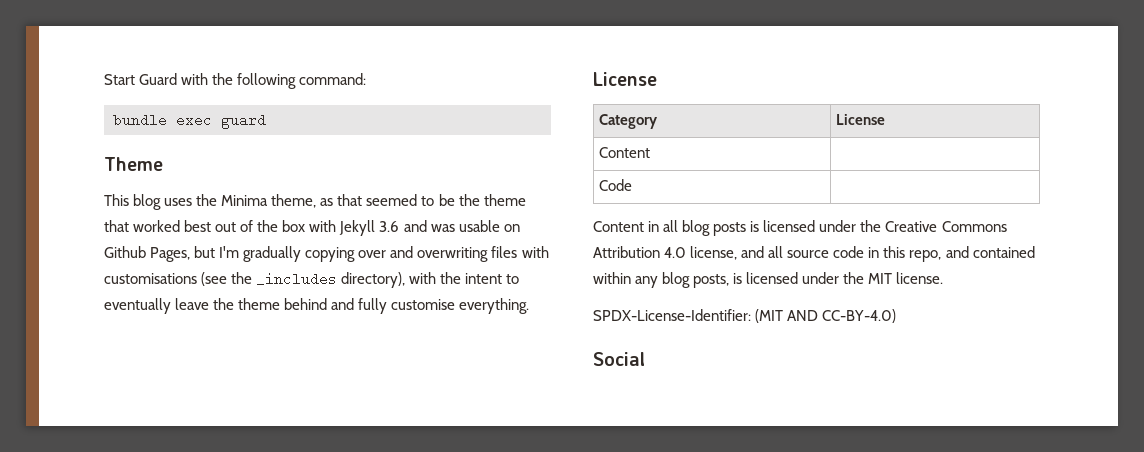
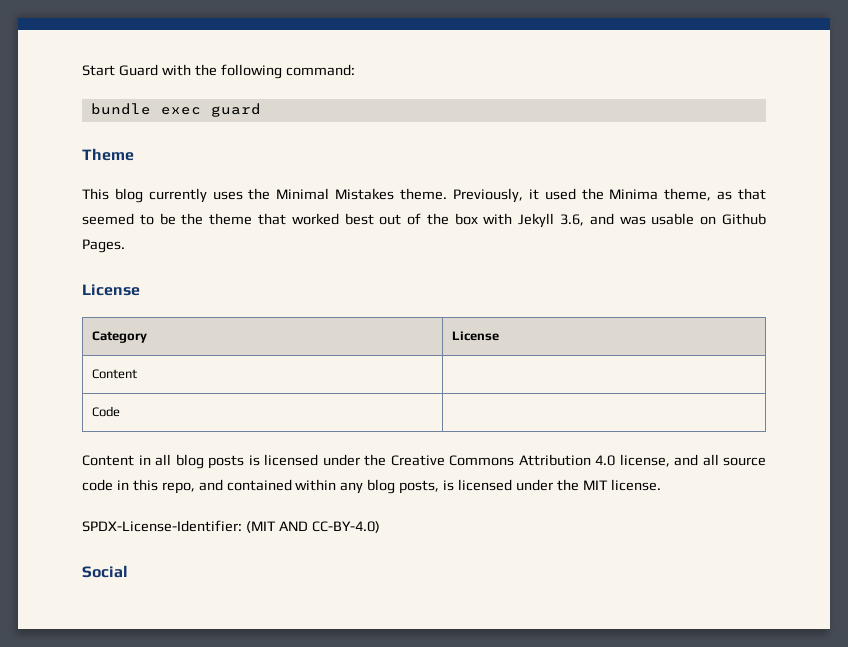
- This blog uses the Minima theme, as that seemed to be the theme that worked best out of the box with Jekyll 3.6 and was usable on Github Pages, but I'm gradually copying over and overwriting files with customisations (see the _includes directory), with the intent to eventually leave the theme behind and fully customise everything.
+ This blog currently uses the Minimal Mistakes theme. Previously, it used the Minima theme, as that seemed to be the theme that worked best out of the box with Jekyll 3.6, and was usable on Github Pages.

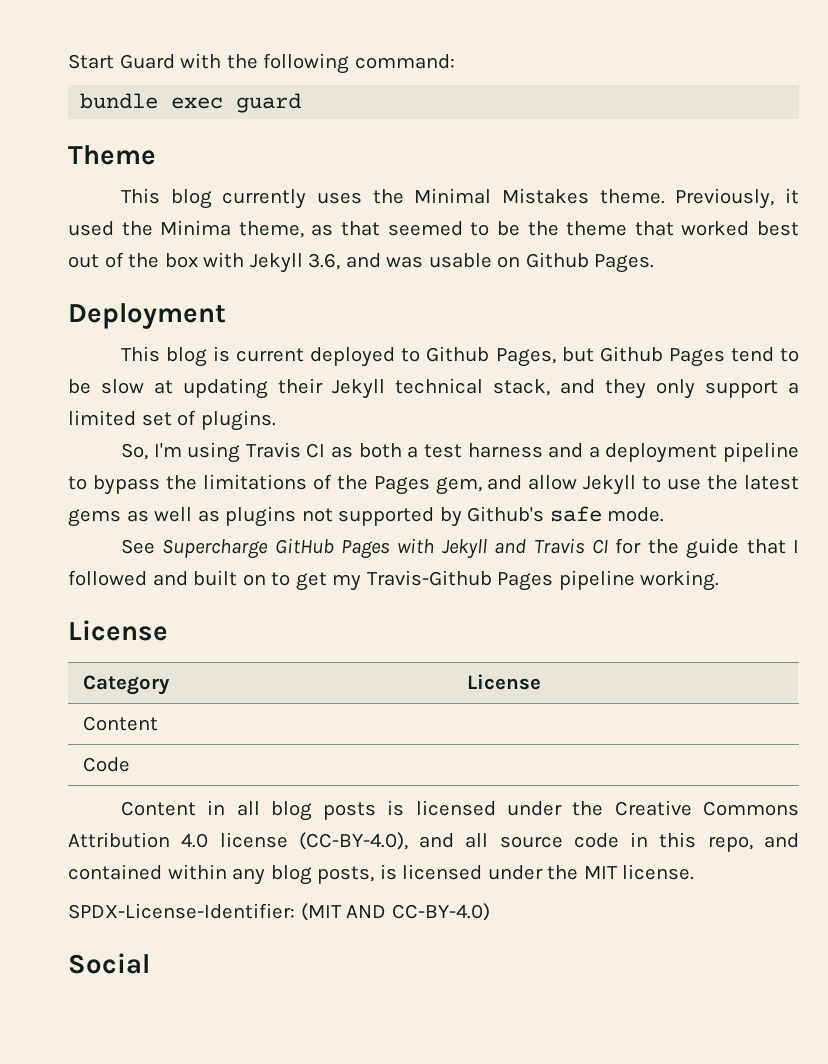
+ Deployment
+ This blog is current deployed to Github Pages, but Github Pages tend to be slow at updating their Jekyll technical stack, and they only support a limited set of plugins.
+ So, I'm using Travis CI as both a test harness and a deployment pipeline to bypass the limitations of the Pages gem, and allow Jekyll to use the latest gems as well as plugins not supported by Github's safe mode.
+ See Supercharge GitHub Pages with Jekyll and Travis CI for the guide that I followed and built on to get my Travis-Github Pages pipeline working.
- Content in all blog posts is licensed under the Creative Commons Attribution 4.0 license, and all source code in this repo, and contained within any blog posts, is licensed under the MIT license.
+ Content in all blog posts is licensed under the Creative Commons Attribution 4.0 license (CC-BY-4.0), and all source code in this repo, and contained within any blog posts, is licensed under the MIT license.

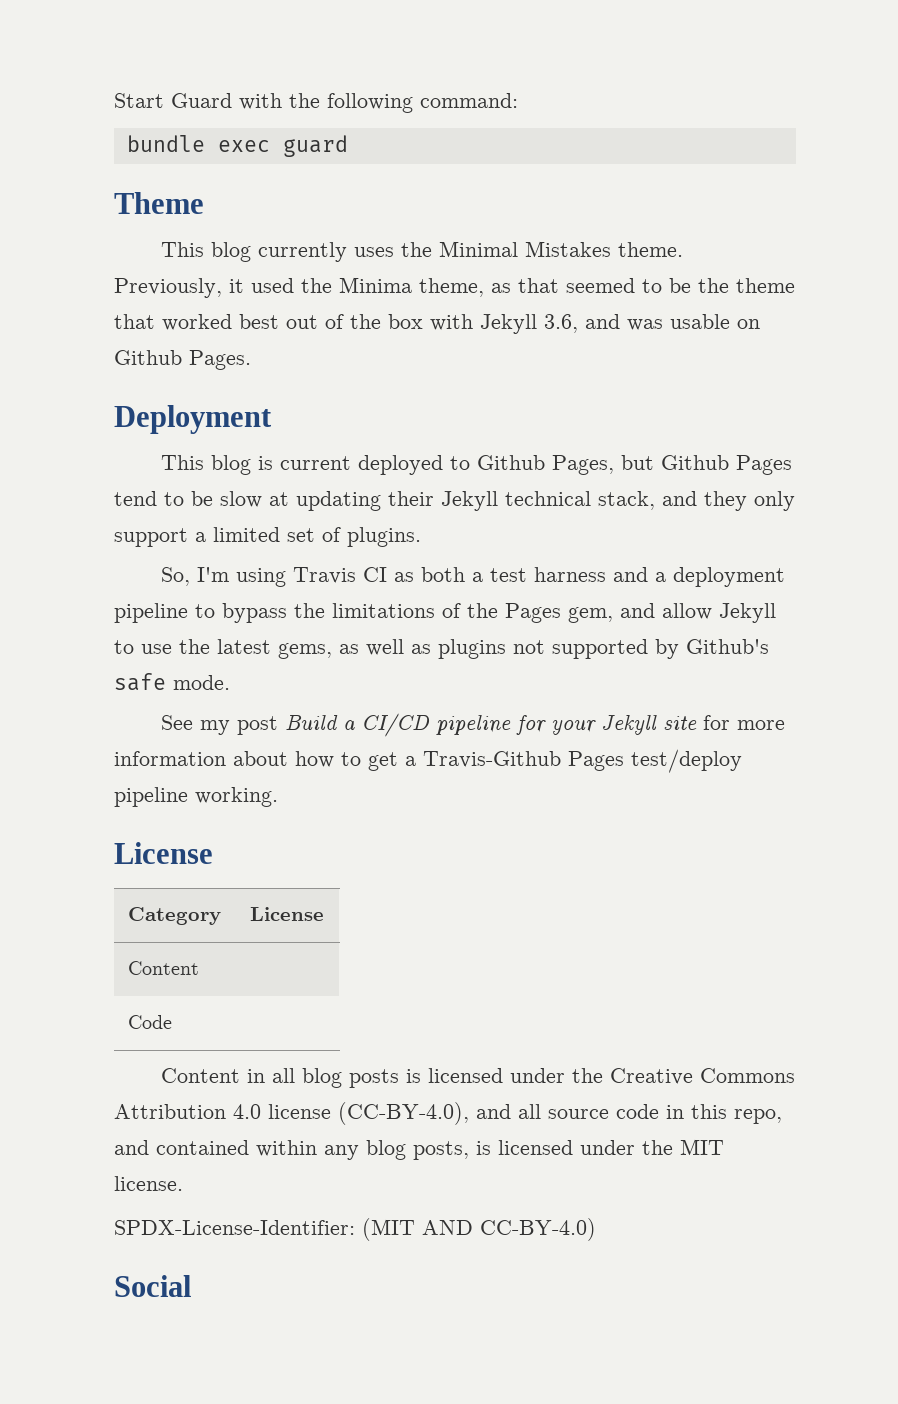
- So, I'm using Travis CI as both a test harness and a deployment pipeline to bypass the limitations of the Pages gem, and allow Jekyll to use the latest gems as well as plugins not supported by Github's safe mode.
+ So, I'm using Travis CI as both a test harness and a deployment pipeline to bypass the limitations of the Pages gem, and allow Jekyll to use the latest gems, as well as plugins not supported by Github's safe mode.
- See Supercharge GitHub Pages with Jekyll and Travis CI for the guide that I followed and built on to get my Travis-Github Pages pipeline working.
+ See my post Build a CI/CD pipeline for your Jekyll site for more information about how to get a Travis-Github Pages test/deploy pipeline working.

